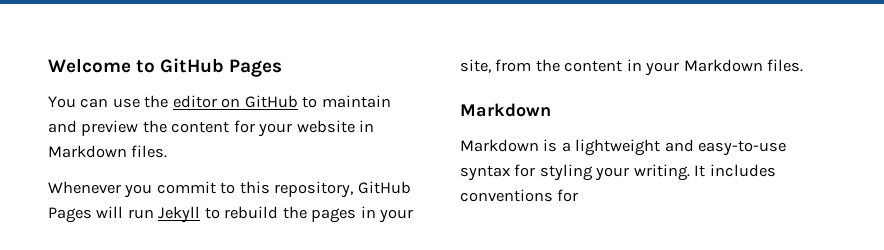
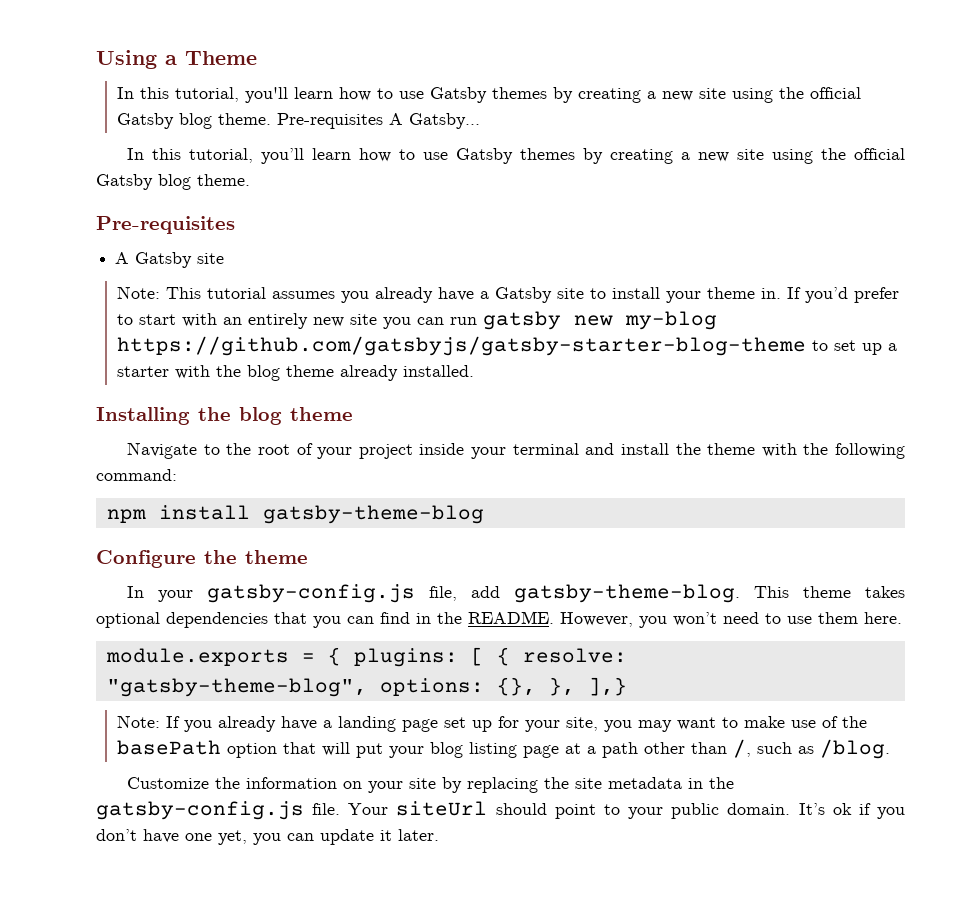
- Welcome to GitHub Pages
- You can use the editor on GitHub to maintain and preview the content for your website in Markdown files.
- Whenever you commit to this repository, GitHub Pages will run Jekyll to rebuild the pages in your site, from the content in your Markdown files.
- Markdown
- Markdown is a lightweight and easy-to-use syntax for styling your writing. It includes conventions for
+ Using a Theme
+ In this tutorial, you'll learn how to use Gatsby themes by creating a new site using the official Gatsby blog theme. Pre-requisites A Gatsby…
+ In this tutorial, you’ll learn how to use Gatsby themes by creating a new site using the official Gatsby blog theme.
+ Pre-requisites
+ A Gatsby site
+ Note: This tutorial assumes you already have a Gatsby site to install your theme in. If you’d prefer to start with an entirely new site you can run gatsby new my-blog https://github.com/gatsbyjs/gatsby-starter-blog-theme to set up a starter with the blog theme already installed.
+ Installing the blog theme
+ Navigate to the root of your project inside your terminal and install the theme with the following command:
+ npm install gatsby-theme-blog
+ Configure the theme
+ In your gatsby-config.js file, add gatsby-theme-blog. This theme takes optional dependencies that you can find in the README. However, you won’t need to use them here.
+ module.exports = { plugins: [ { resolve: "gatsby-theme-blog", options: {}, }, ],}
+ Note: If you already have a landing page set up for your site, you may want to make use of the basePath option that will put your blog listing page at a path other than /, such as /blog.
+ Customize the information on your site by replacing the site metadata in the gatsby-config.js file. Your siteUrl should point to your public domain. It’s ok if you don’t have one yet, you can update it later.

